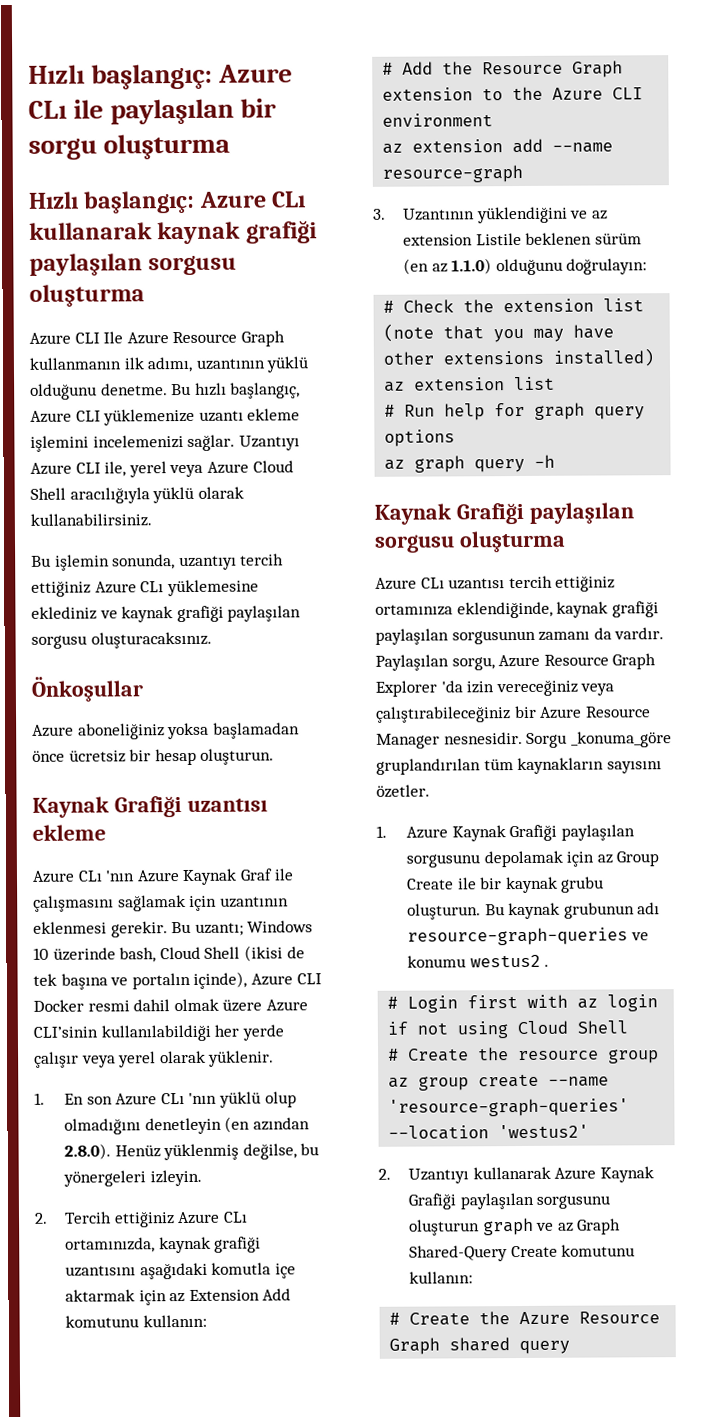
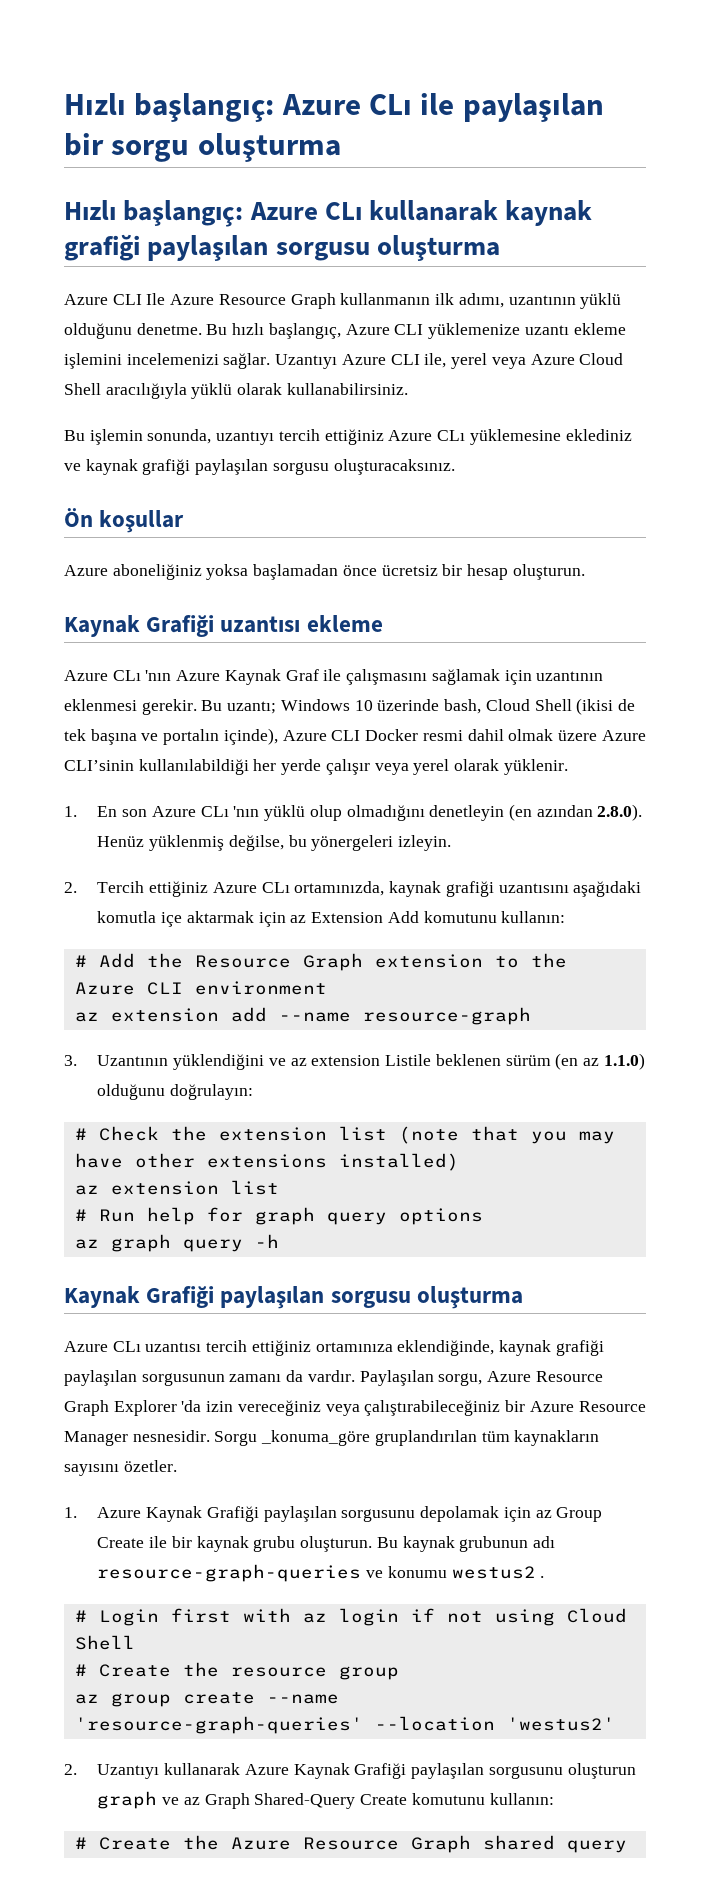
- Önkoşullar
+ Ön koşullar

